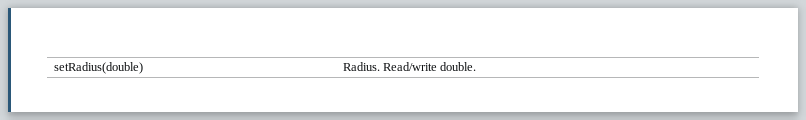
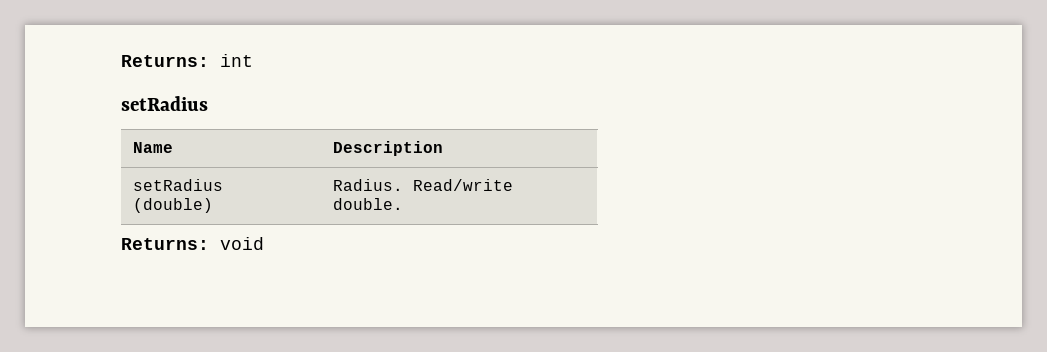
- setRadius(double) | Radius. Read/write double.
+ Returns: int
+ setRadius
+ Name | Description
+ setRadius (double) | Radius. Read/write double.
+ Returns: void

